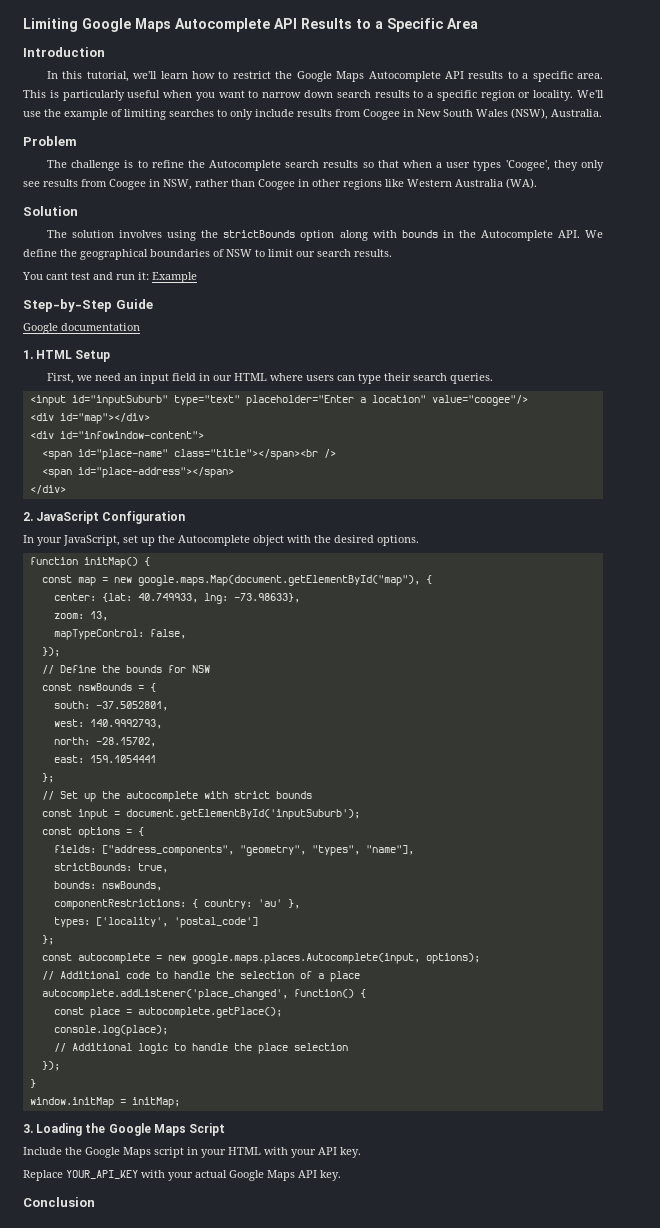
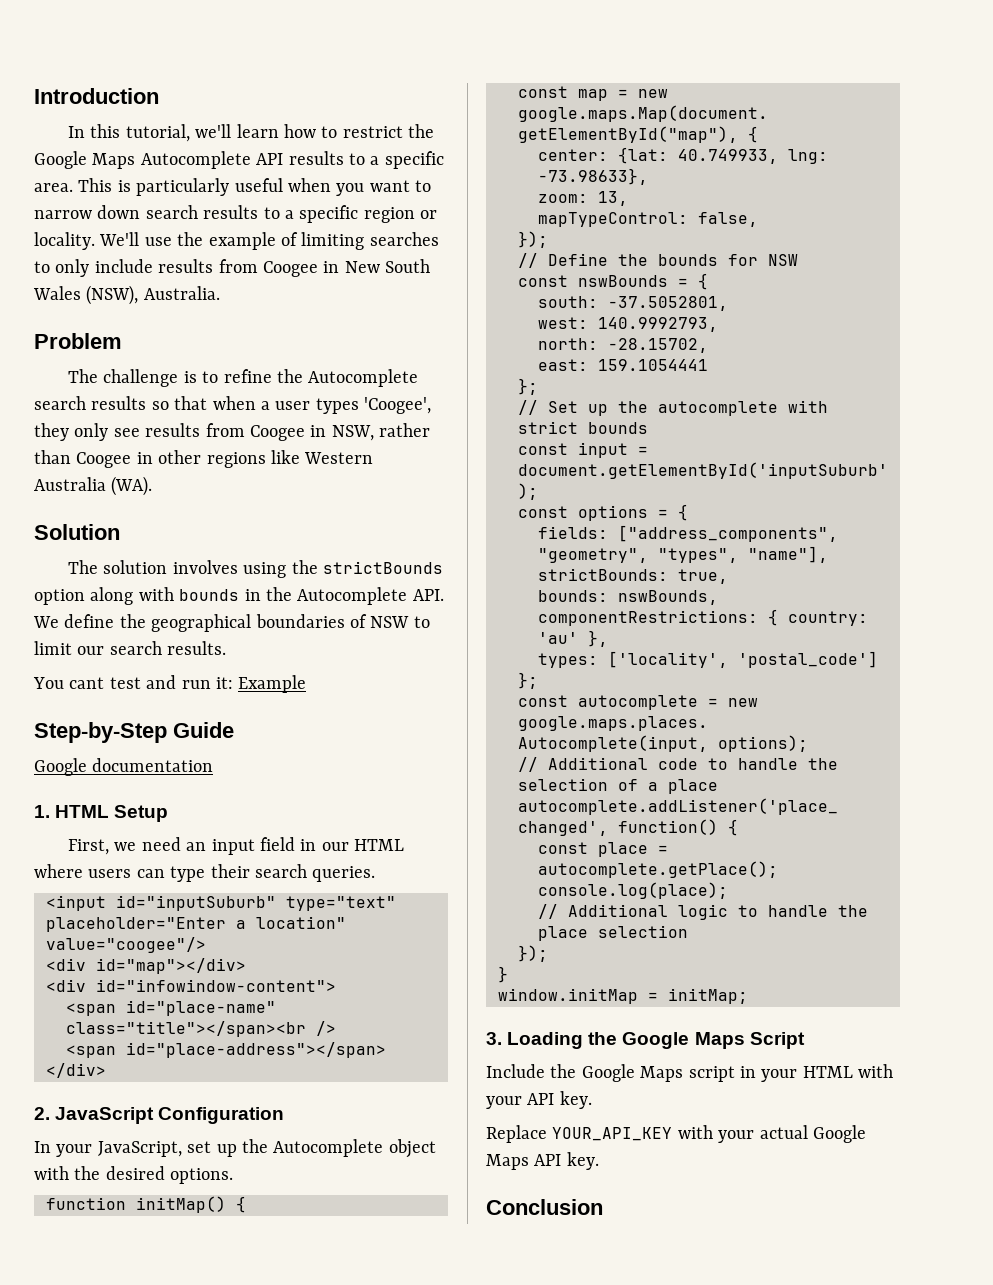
- Limiting Google Maps Autocomplete API Results to a Specific Area

